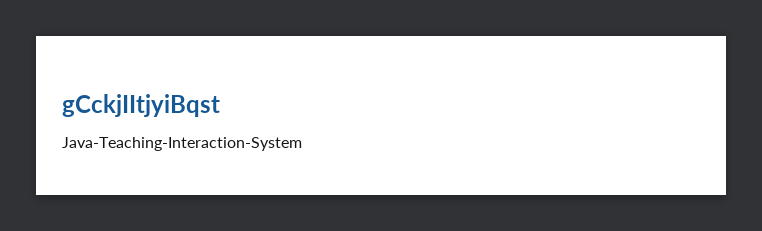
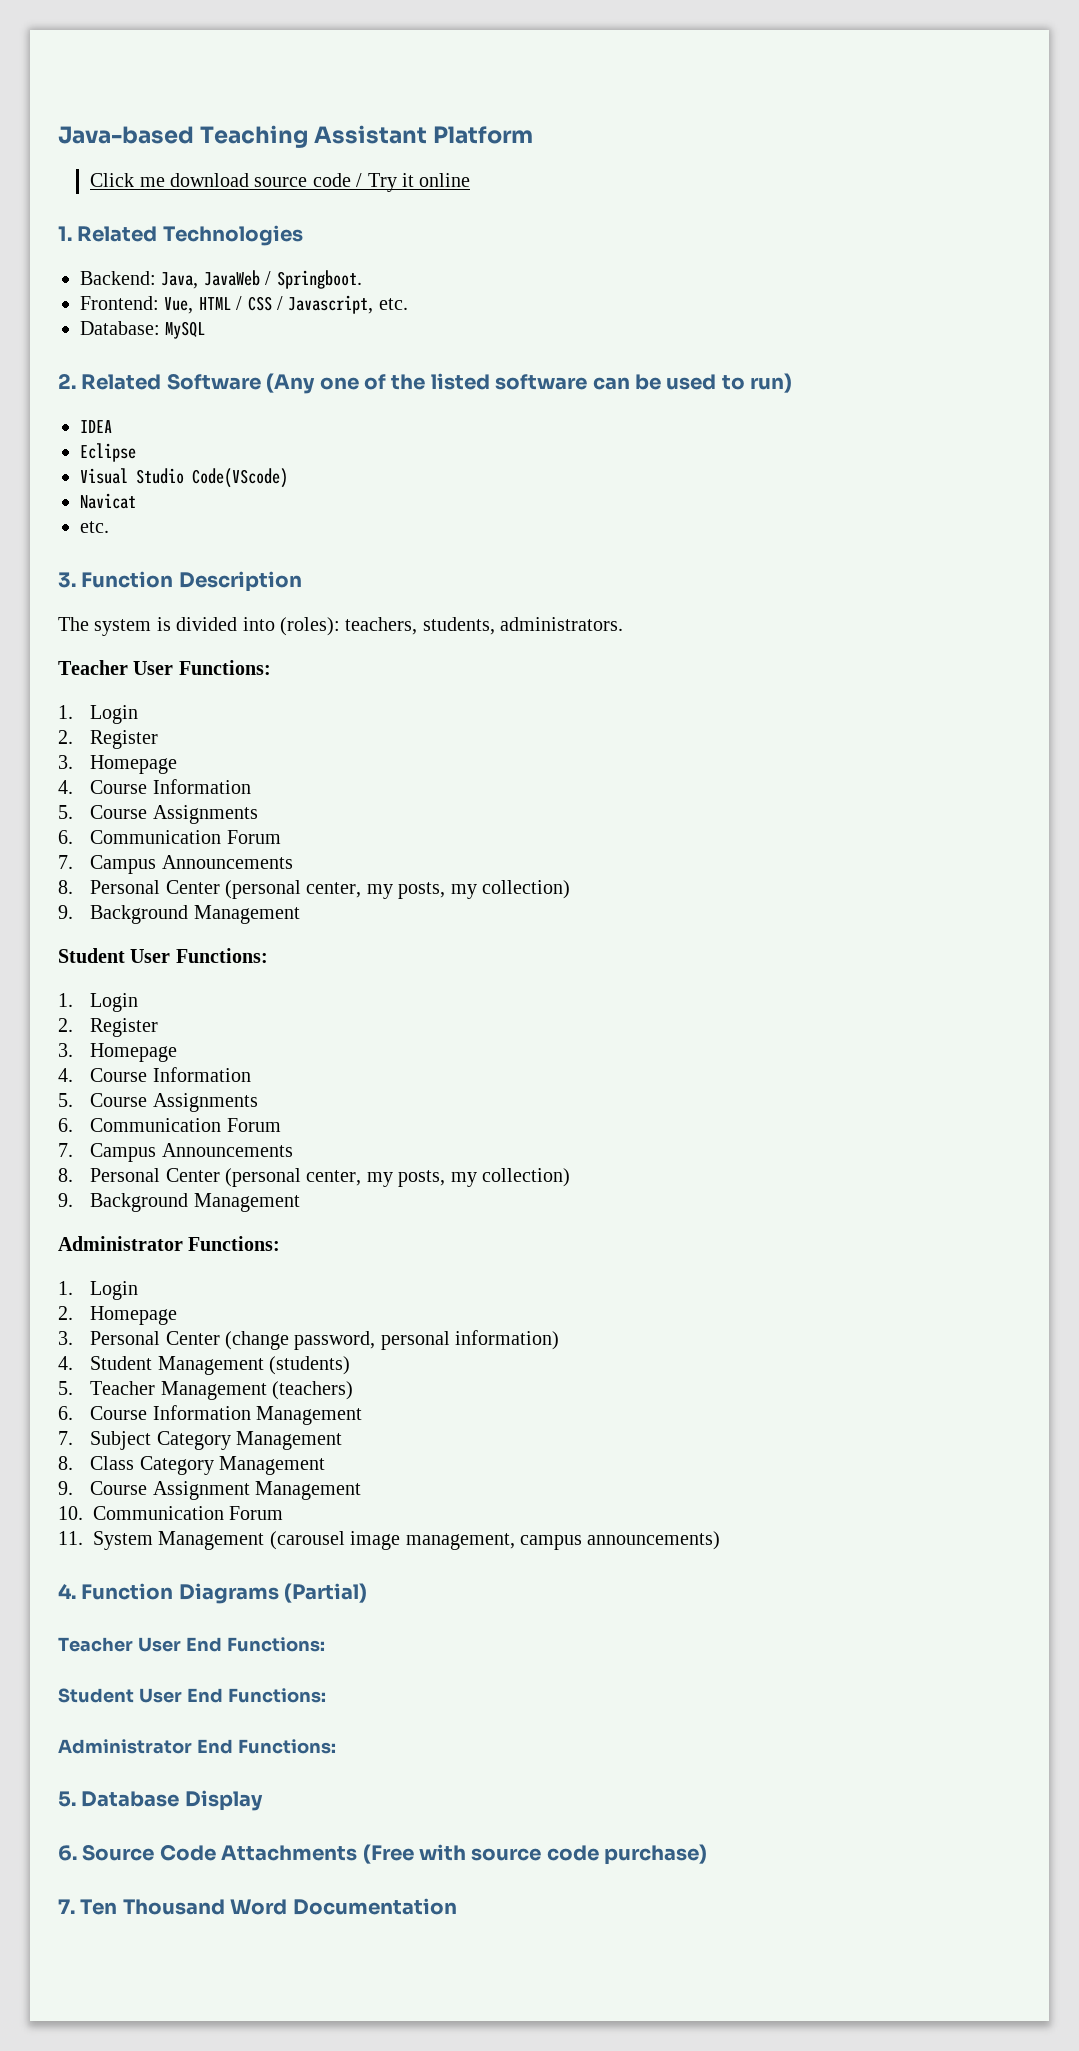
- gCckjIItjyiBqst
- Java-Teaching-Interaction-System
+ Java-based Teaching Assistant Platform
+ Click me download source code / Try it online
+ 1. Related Technologies
+ Backend: Java, JavaWeb / Springboot.
+ Frontend: Vue, HTML / CSS / Javascript, etc.
+ Database: MySQL
+ 2. Related Software (Any one of the listed software can be used to run)
+ IDEA
+ Eclipse
+ Visual Studio Code(VScode)
+ Navicat
+ etc.
+ 3. Function Description
+ The system is divided into (roles): teachers, students, administrators.
+ Teacher User Functions:
+ 1. Login
+ 2. Register
+ 3. Homepage
+ 4. Course Information
+ 5. Course Assignments
+ 6. Communication Forum
+ 7. Campus Announcements
+ 8. Personal Center (personal center, my posts, my collection)
+ 9. Background Management
+ Student User Functions:
+ 1. Login
+ 2. Register
+ 3. Homepage
+ 4. Course Information
+ 5. Course Assignments
+ 6. Communication Forum
+ 7. Campus Announcements
+ 8. Personal Center (personal center, my posts, my collection)
+ 9. Background Management
+ Administrator Functions:
+ 1. Login
+ 2. Homepage
+ 3. Personal Center (change password, personal information)
+ 4. Student Management (students)
+ 5. Teacher Management (teachers)
+ 6. Course Information Management
+ 7. Subject Category Management
+ 8. Class Category Management
+ 9. Course Assignment Management
+ 10. Communication Forum
+ 11. System Management (carousel image management, campus announcements)
+ 4. Function Diagrams (Partial)
+ Teacher User End Functions:
+ Student User End Functions:
+ Administrator End Functions:
+ 5. Database Display
+ 6. Source Code Attachments (Free with source code purchase)
+ 7. Ten Thousand Word Documentation

